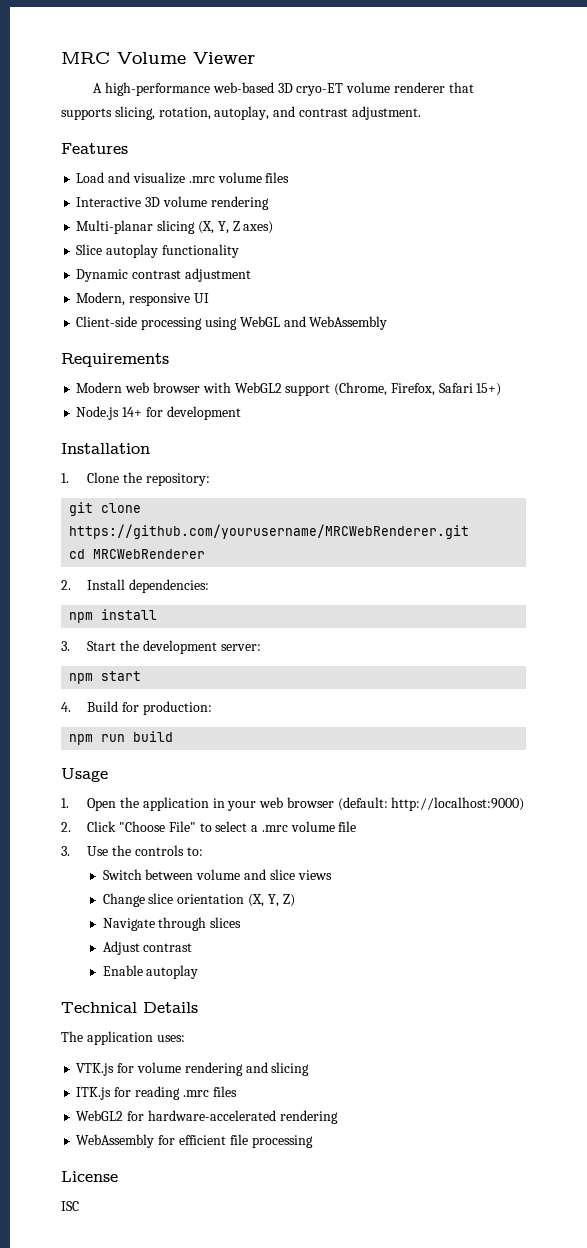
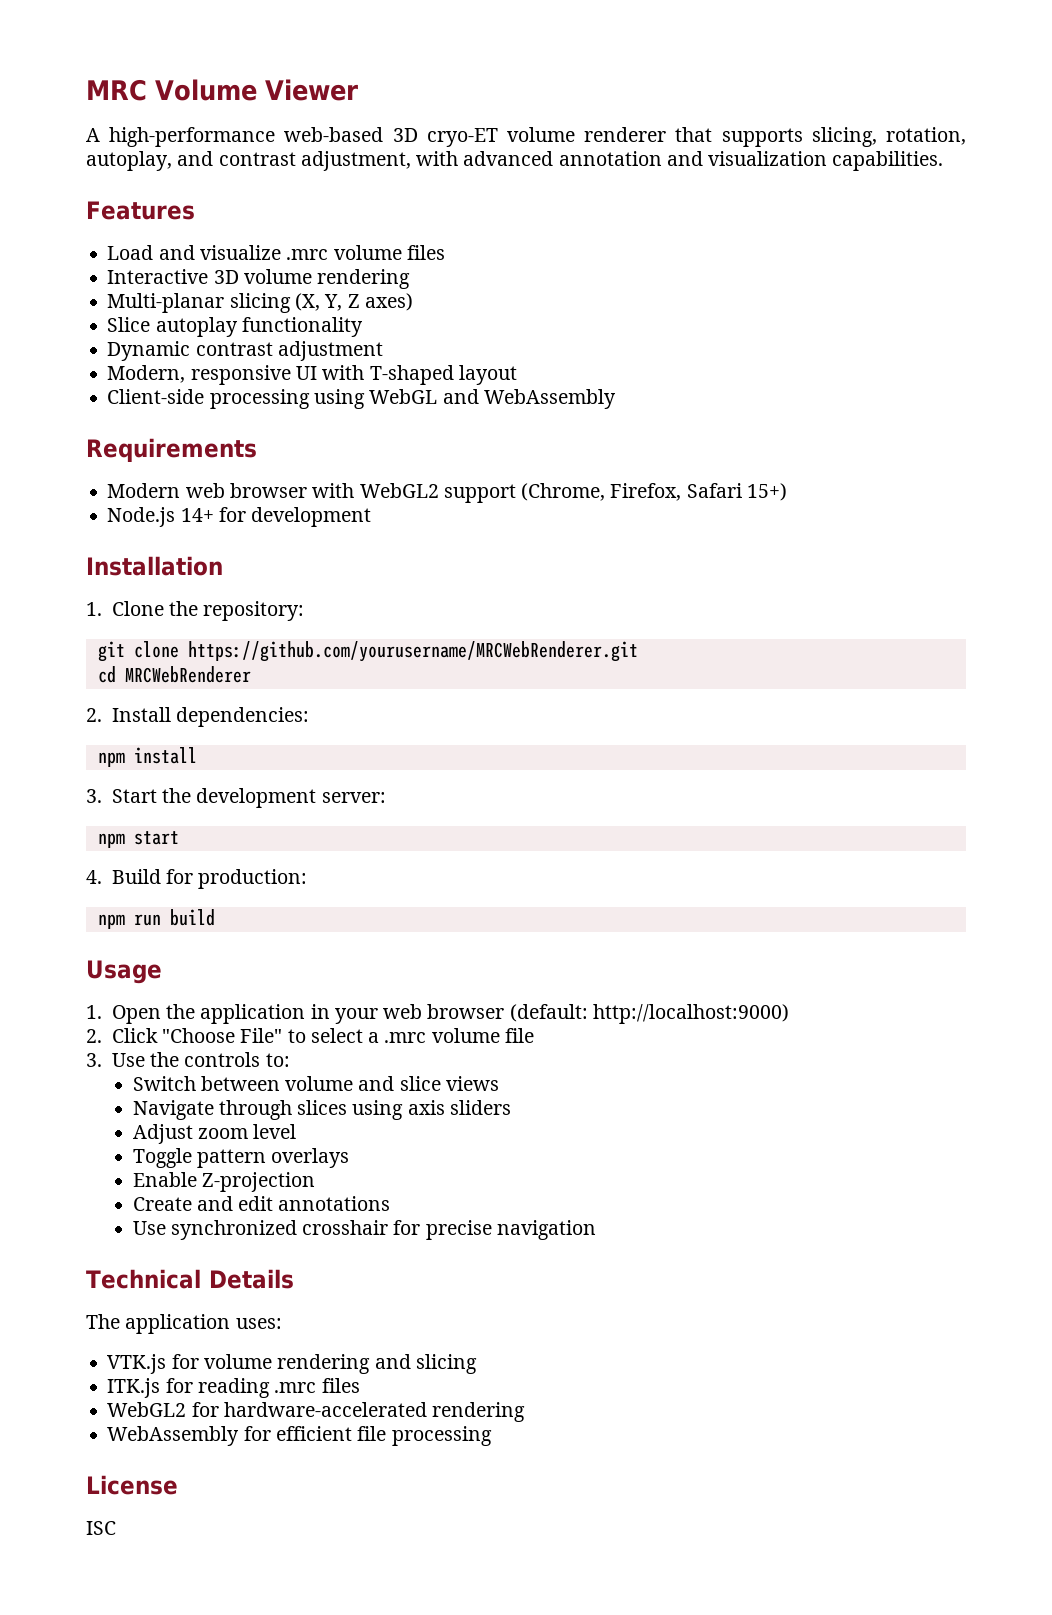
- A high-performance web-based 3D cryo-ET volume renderer that supports slicing, rotation, autoplay, and contrast adjustment.
+ A high-performance web-based 3D cryo-ET volume renderer that supports slicing, rotation, autoplay, and contrast adjustment, with advanced annotation and visualization capabilities.
- Modern, responsive UI
+ Modern, responsive UI with T-shaped layout
- Change slice orientation (X, Y, Z)
- Navigate through slices
- Adjust contrast
- Enable autoplay
+ Navigate through slices using axis sliders
+ Adjust zoom level
+ Toggle pattern overlays
+ Enable Z-projection
+ Create and edit annotations
+ Use synchronized crosshair for precise navigation

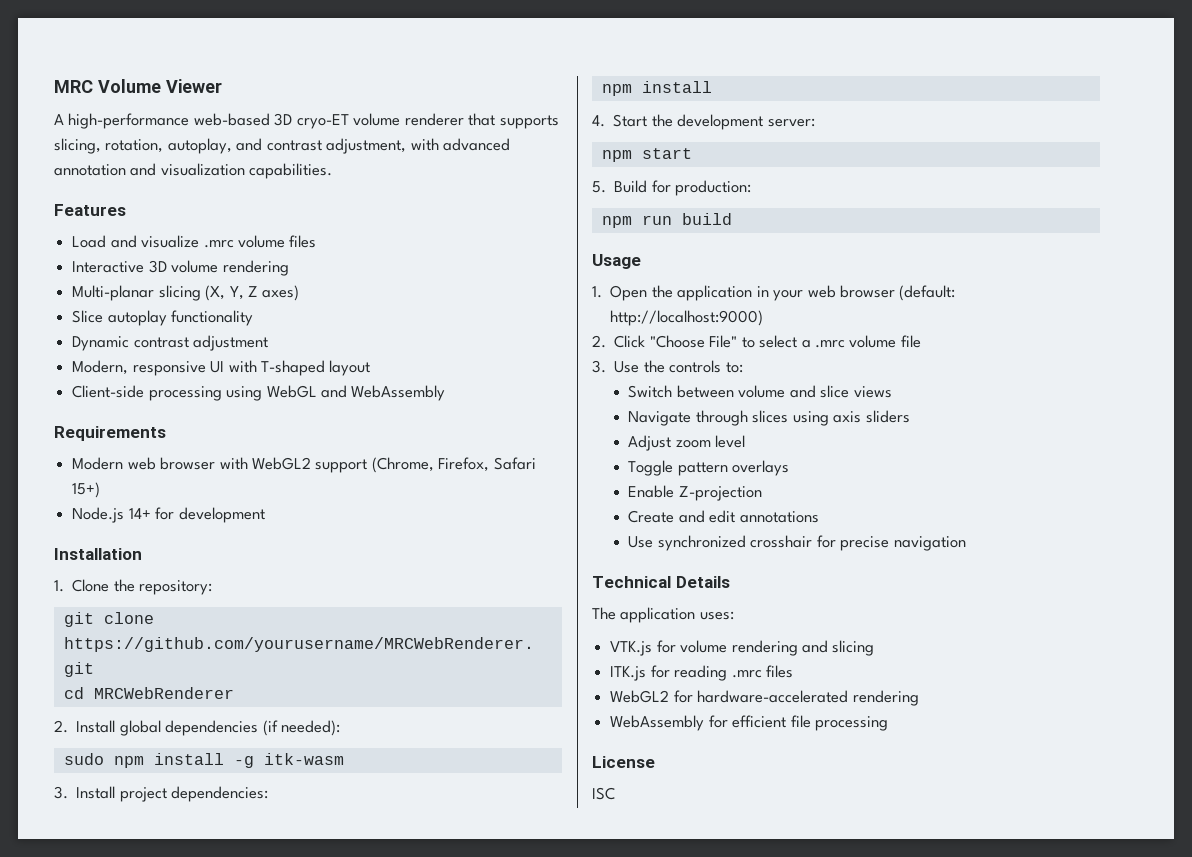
- 2. Install dependencies:
+ 2. Install global dependencies (if needed):
+ sudo npm install -g itk-wasm
+ 3. Install project dependencies:
- 3. Start the development server:
+ 4. Start the development server:
- 4. Build for production:
+ 5. Build for production:

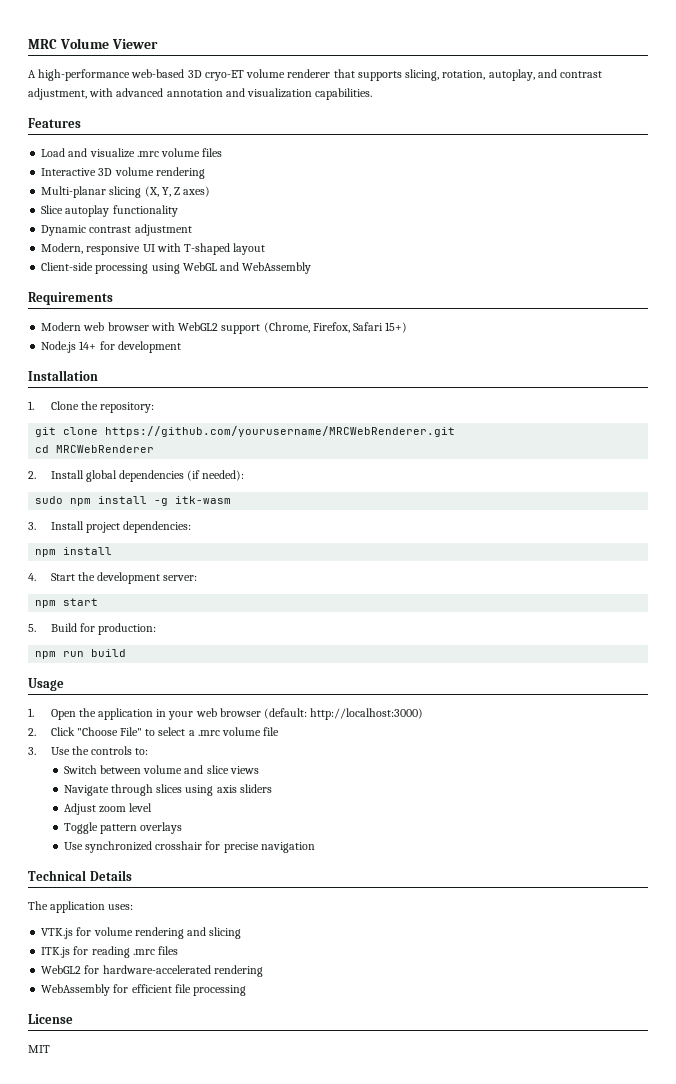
- 1. Open the application in your web browser (default: http://localhost:9000)
+ 1. Open the application in your web browser (default: http://localhost:3000)
- Enable Z-projection
- Create and edit annotations
- ISC
+ MIT

